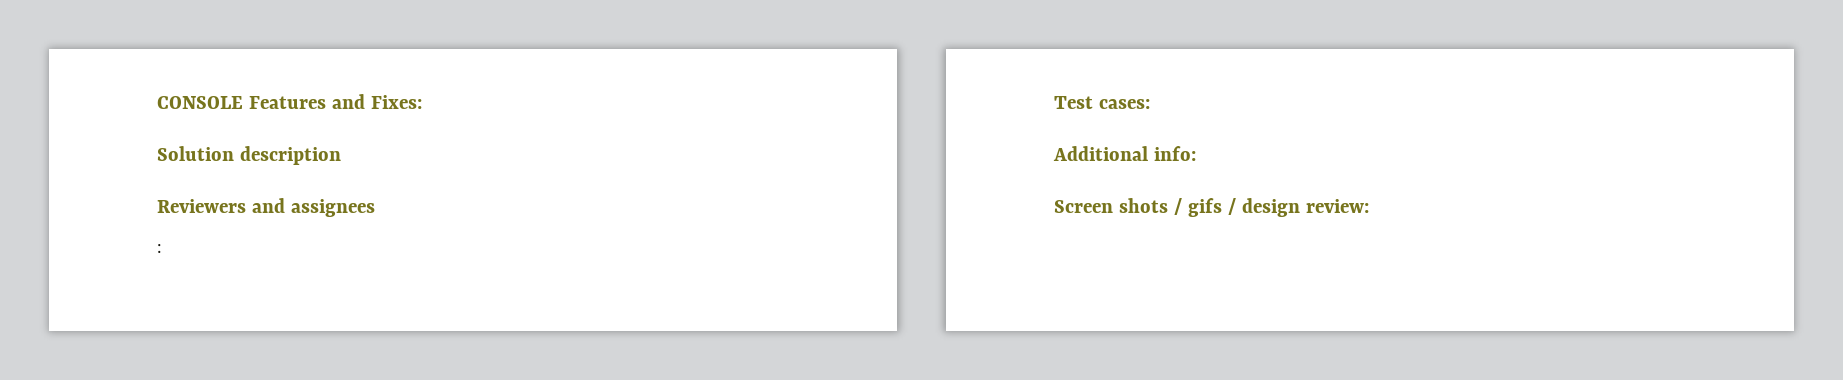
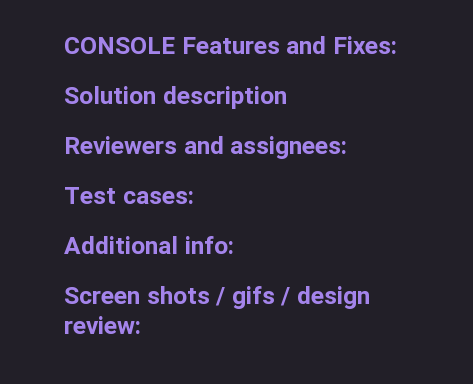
- Reviewers and assignees
- :
+ Reviewers and assignees:

